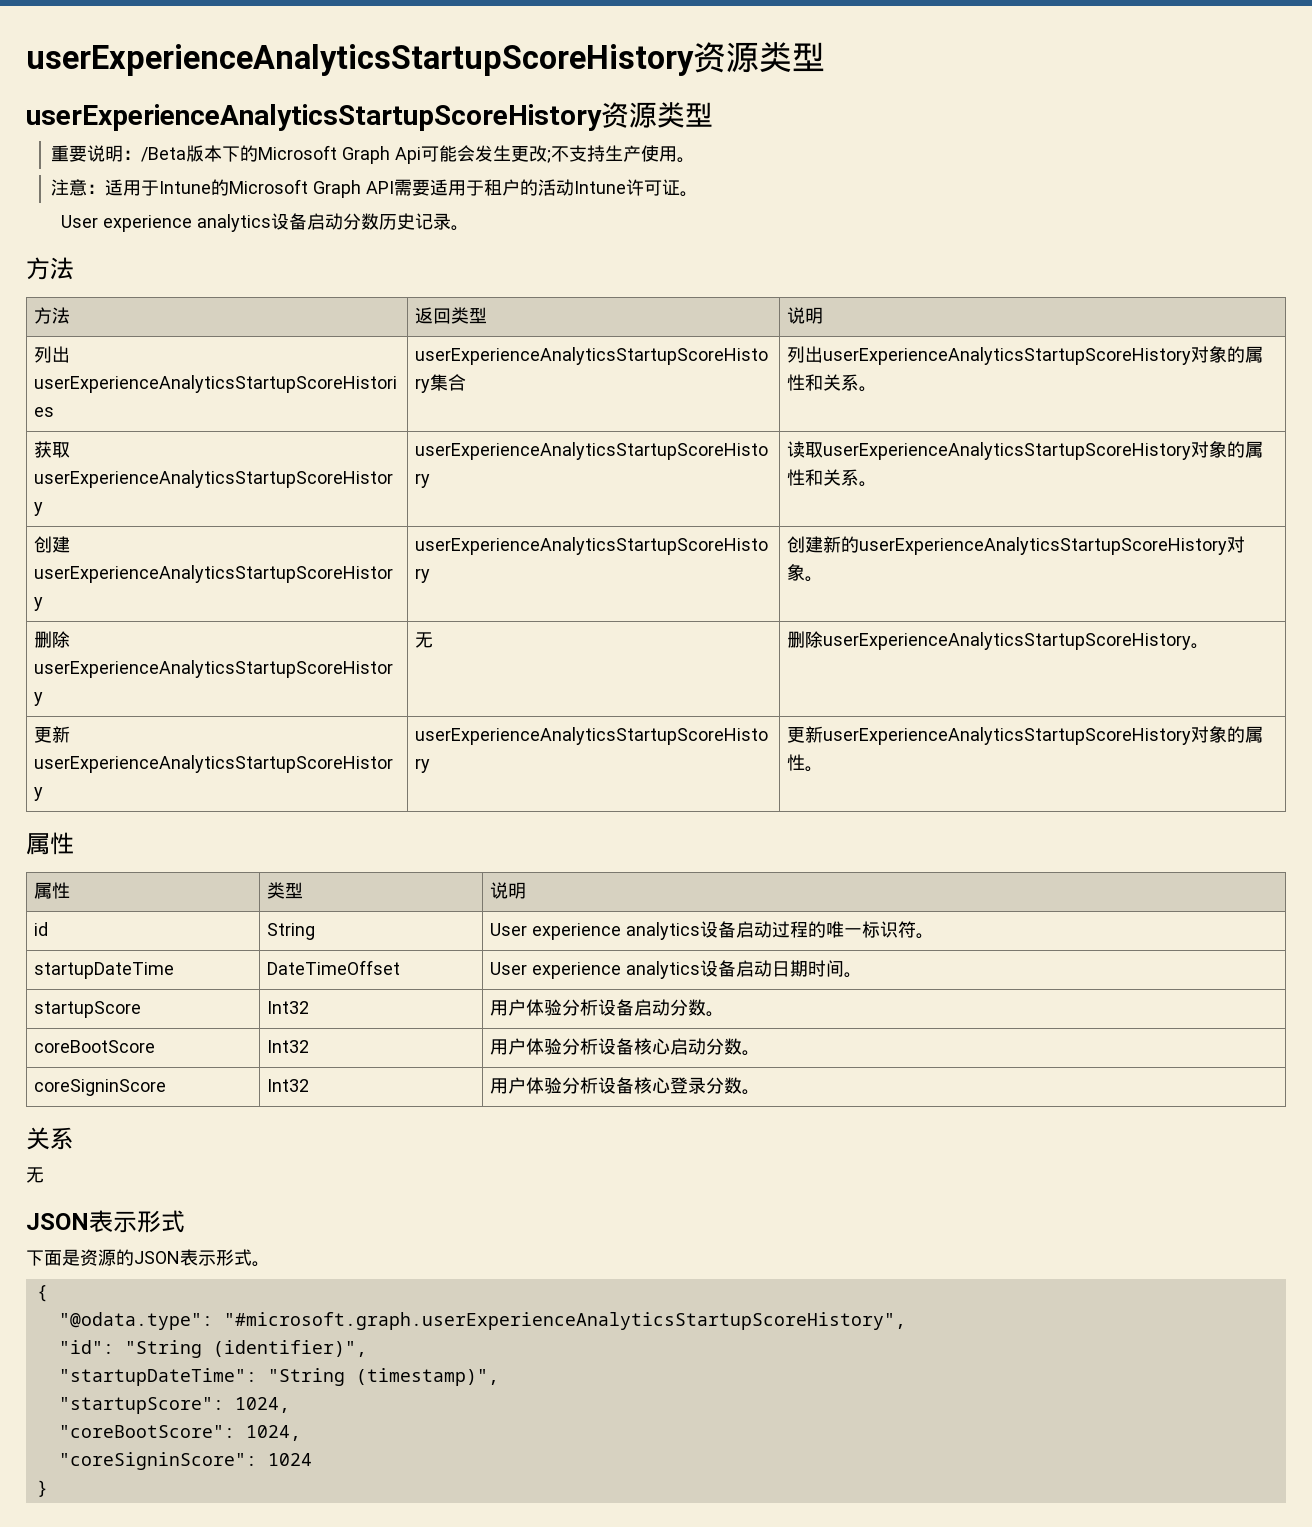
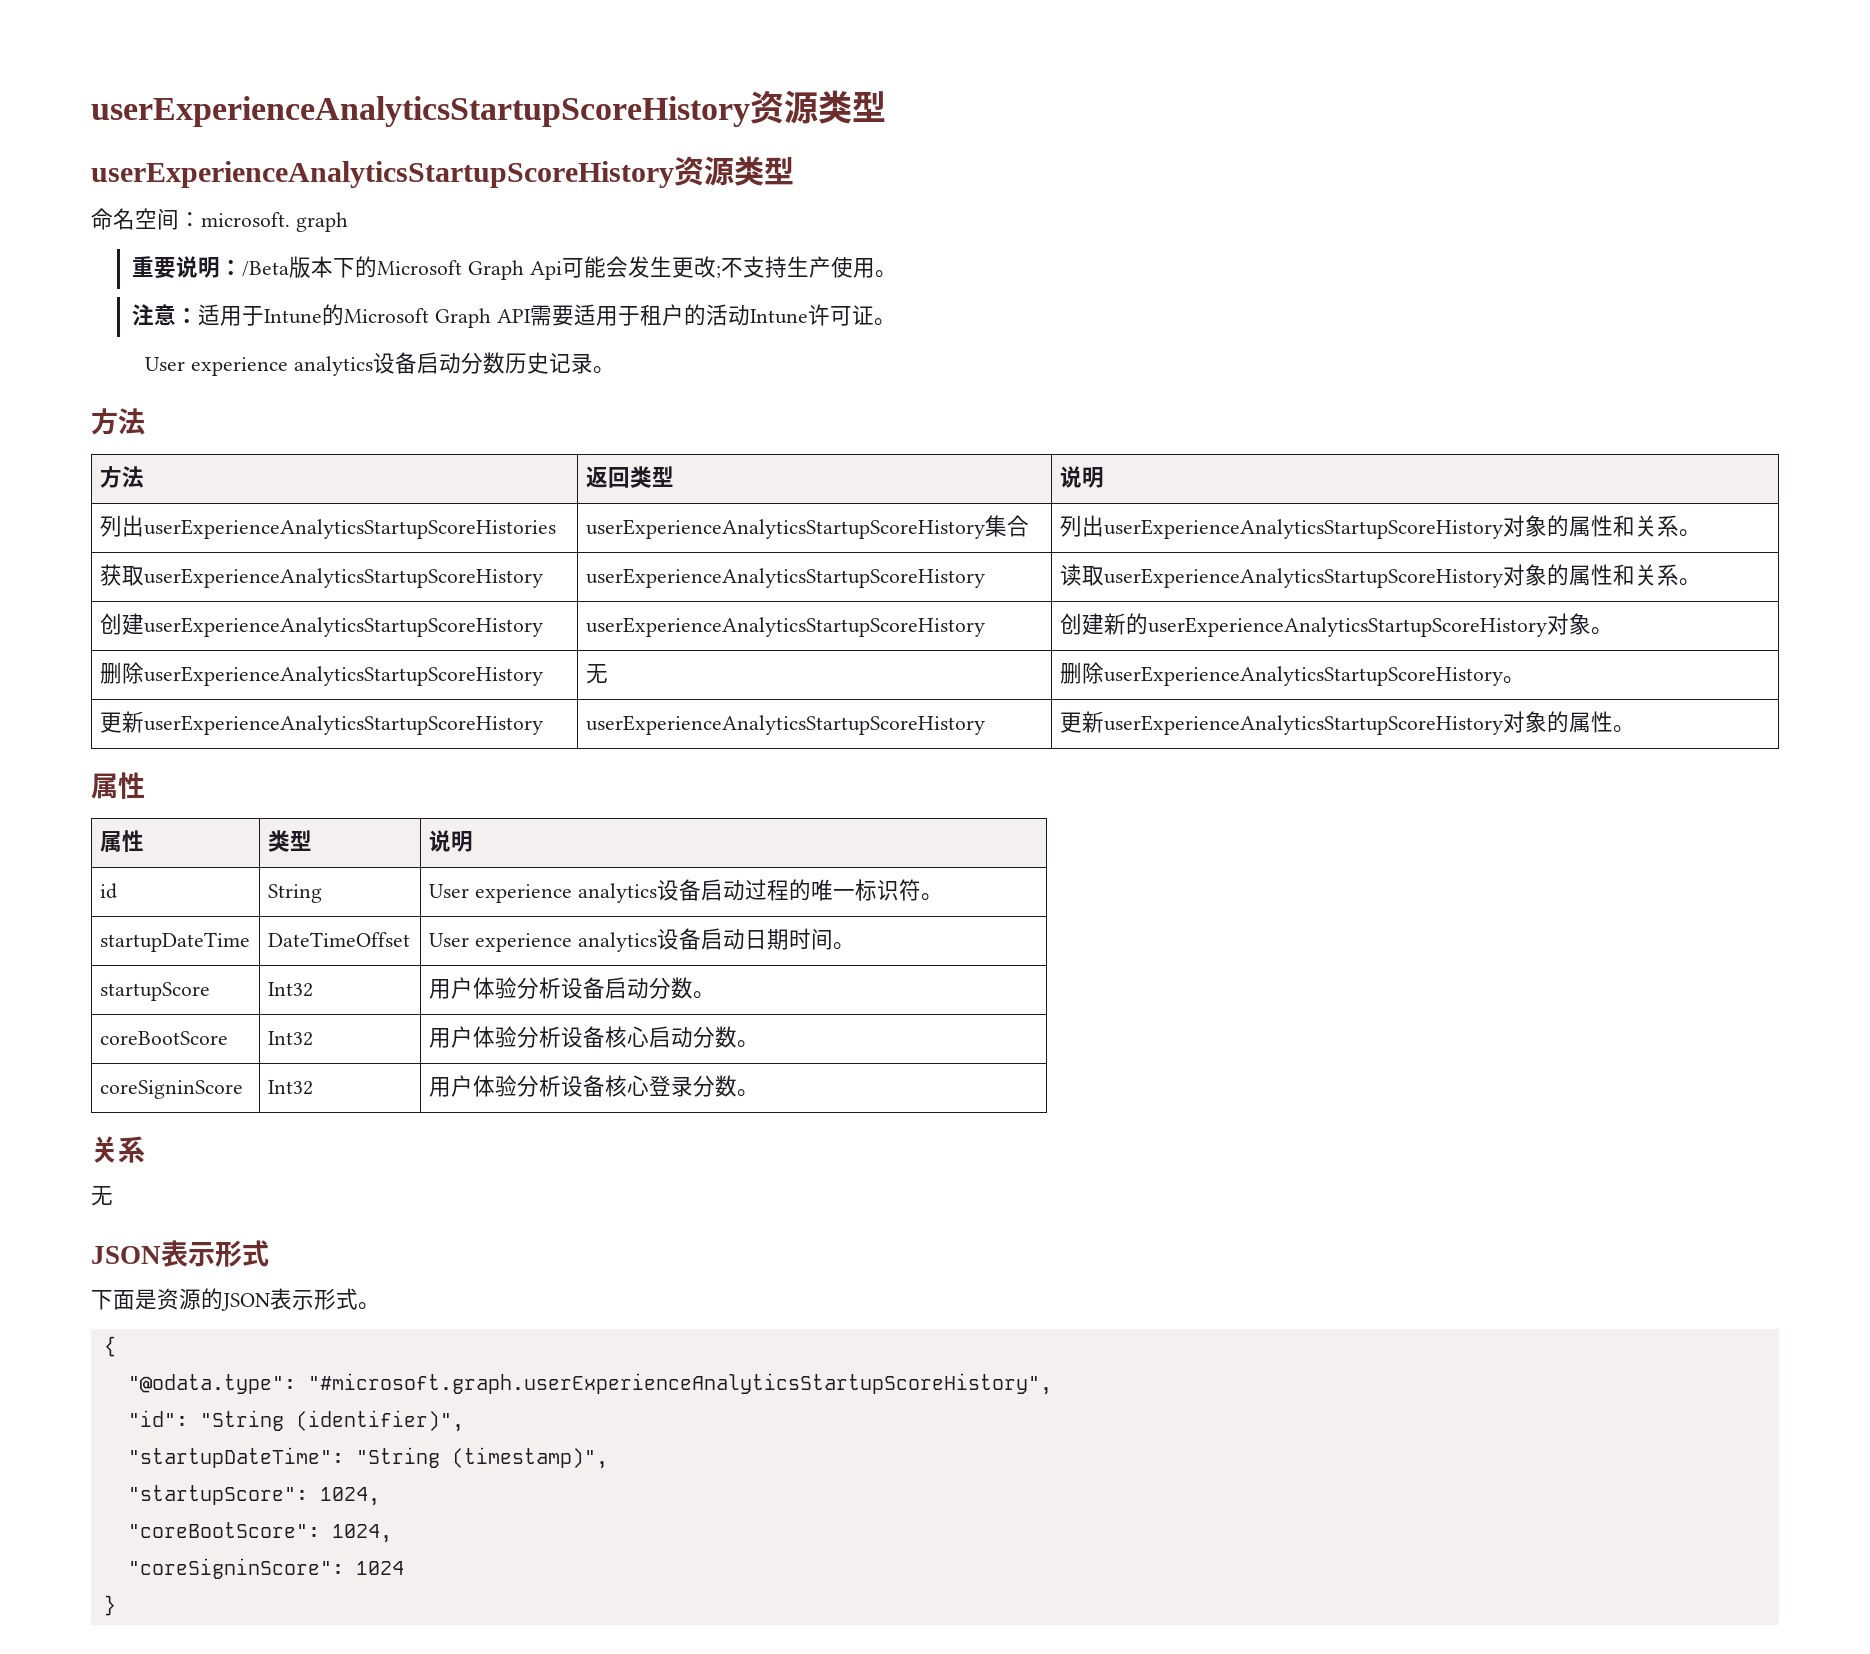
+ 命名空间：microsoft. graph

